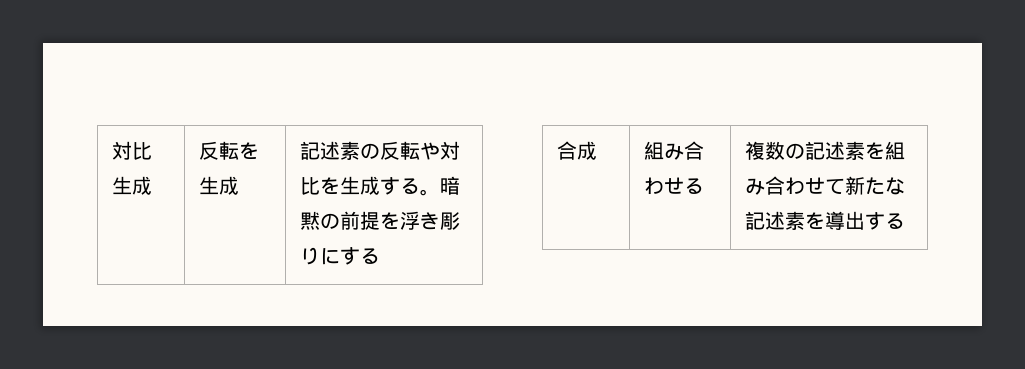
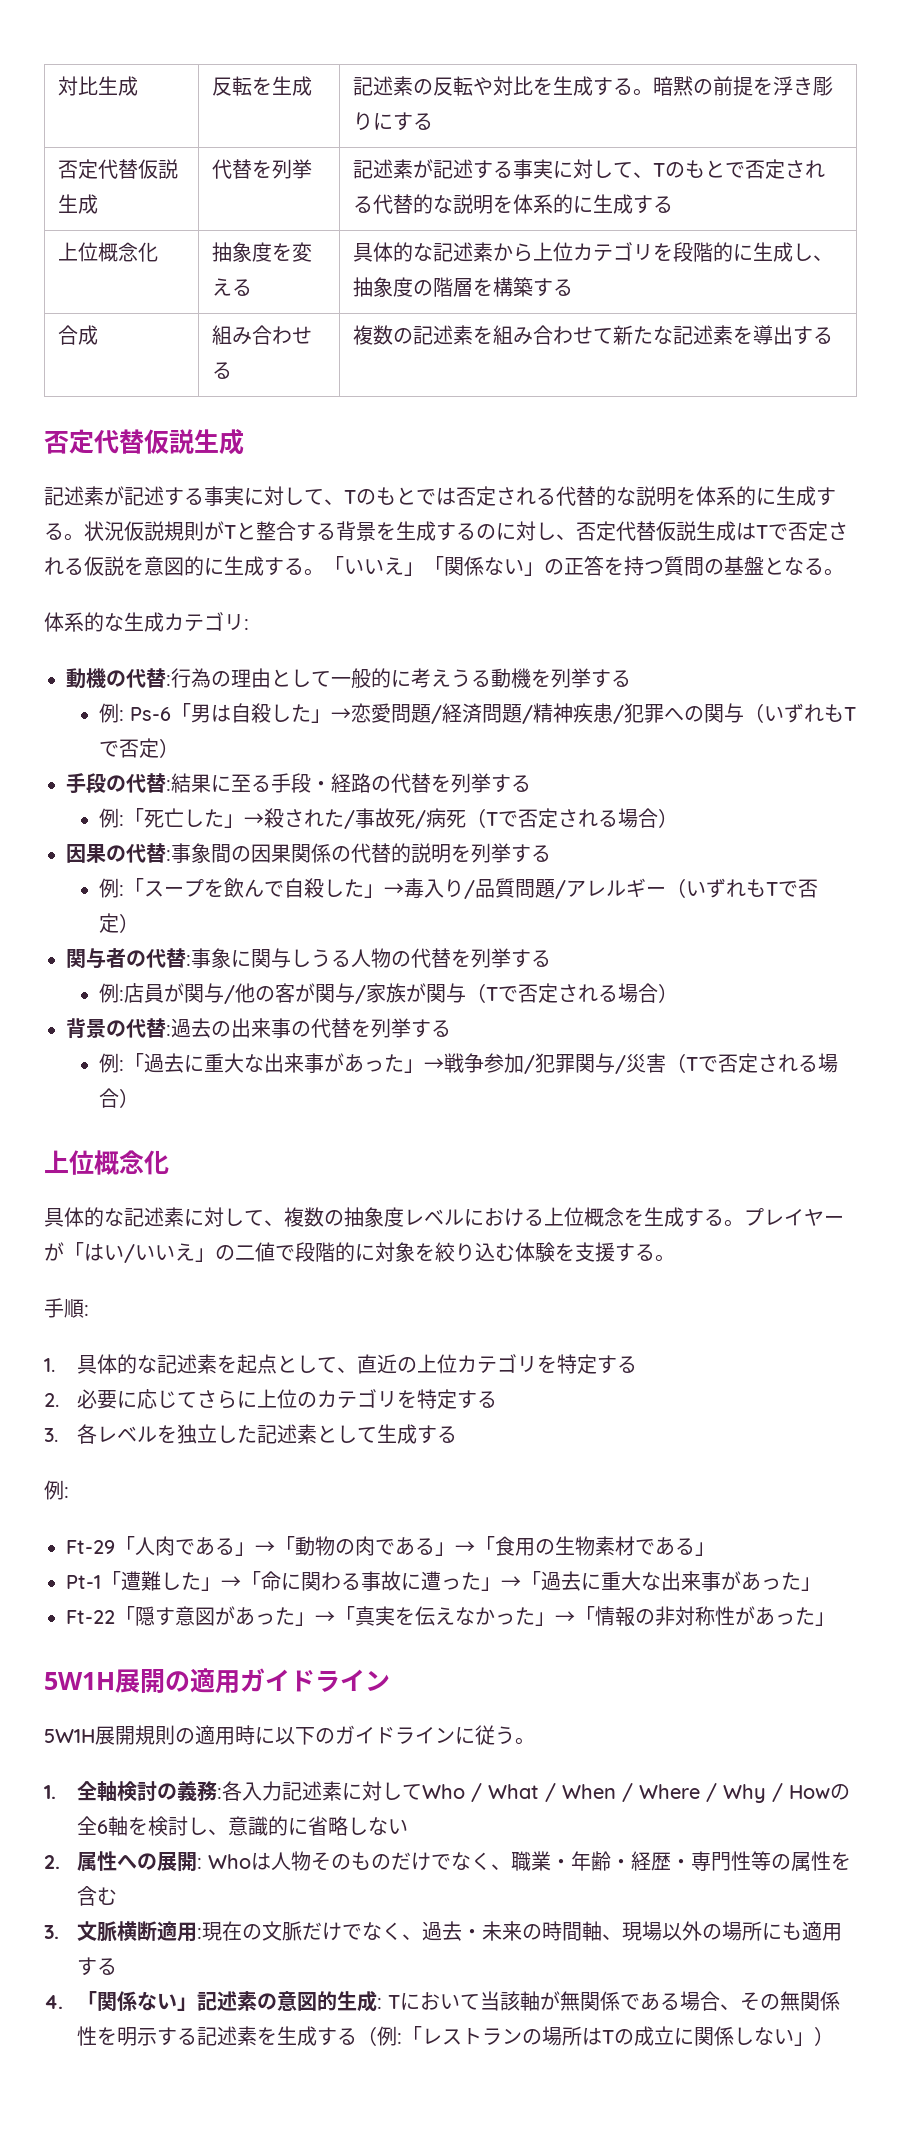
+ 否定代替仮説生成 | 代替を列挙 | 記述素が記述する事実に対して、Tのもとで否定される代替的な説明を体系的に生成する
+ 上位概念化 | 抽象度を変える | 具体的な記述素から上位カテゴリを段階的に生成し、抽象度の階層を構築する
  合成 | 組み合わせる | 複数の記述素を組み合わせて新たな記述素を導出する
+ 否定代替仮説生成
+ 記述素が記述する事実に対して、Tのもとでは否定される代替的な説明を体系的に生成する。状況仮説規則がTと整合する背景を生成するのに対し、否定代替仮説生成はTで否定される仮説を意図的に生成する。「いいえ」「関係ない」の正答を持つ質問の基盤となる。
+ 体系的な生成カテゴリ:
+ 動機の代替:行為の理由として一般的に考えうる動機を列挙する
+ 例: Ps-6「男は自殺した」→恋愛問題/経済問題/精神疾患/犯罪への関与（いずれもTで否定）
+ 手段の代替:結果に至る手段・経路の代替を列挙する
+ 例:「死亡した」→殺された/事故死/病死（Tで否定される場合）
+ 因果の代替:事象間の因果関係の代替的説明を列挙する
+ 例:「スープを飲んで自殺した」→毒入り/品質問題/アレルギー（いずれもTで否定）
+ 関与者の代替:事象に関与しうる人物の代替を列挙する
+ 例:店員が関与/他の客が関与/家族が関与（Tで否定される場合）
+ 背景の代替:過去の出来事の代替を列挙する
+ 例:「過去に重大な出来事があった」→戦争参加/犯罪関与/災害（Tで否定される場合）
+ 上位概念化
+ 具体的な記述素に対して、複数の抽象度レベルにおける上位概念を生成する。プレイヤーが「はい/いいえ」の二値で段階的に対象を絞り込む体験を支援する。
+ 手順:
+ 1.具体的な記述素を起点として、直近の上位カテゴリを特定する
+ 2.必要に応じてさらに上位のカテゴリを特定する
+ 3.各レベルを独立した記述素として生成する
+ 例:
+ Ft-29「人肉である」→「動物の肉である」→「食用の生物素材である」
+ Pt-1「遭難した」→「命に関わる事故に遭った」→「過去に重大な出来事があった」
+ Ft-22「隠す意図があった」→「真実を伝えなかった」→「情報の非対称性があった」
+ 5W1H展開の適用ガイドライン
+ 5W1H展開規則の適用時に以下のガイドラインに従う。
+ 1.全軸検討の義務:各入力記述素に対してWho / What / When / Where / Why / Howの全6軸を検討し、意識的に省略しない
+ 2.属性への展開: Whoは人物そのものだけでなく、職業・年齢・経歴・専門性等の属性を含む
+ 3.文脈横断適用:現在の文脈だけでなく、過去・未来の時間軸、現場以外の場所にも適用する
+ 4.「関係ない」記述素の意図的生成: Tにおいて当該軸が無関係である場合、その無関係性を明示する記述素を生成する（例:「レストランの場所はTの成立に関係しない」）

